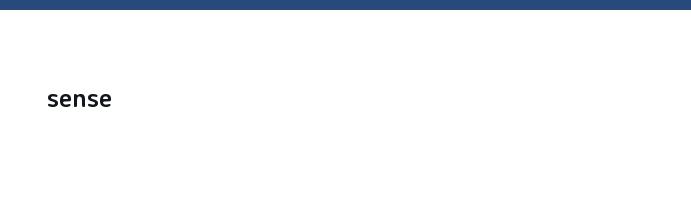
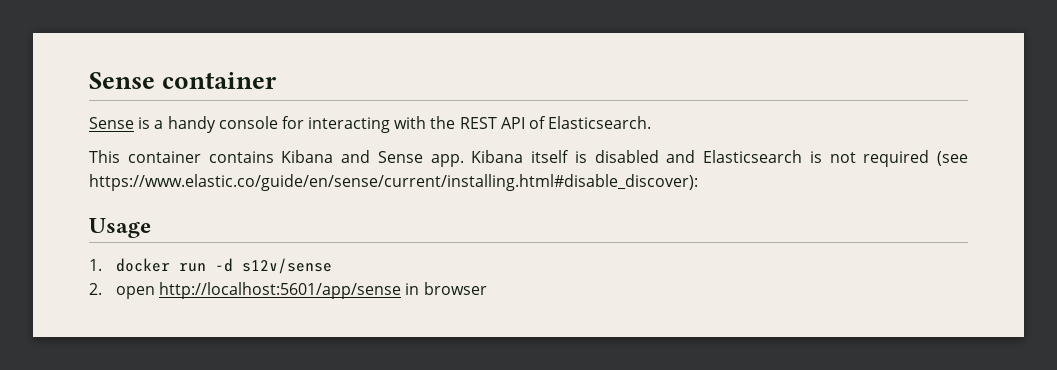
- sense
+ Sense container
+ Sense is a handy console for interacting with the REST API of Elasticsearch.
+ This container contains Kibana and Sense app. Kibana itself is disabled and Elasticsearch is not required (see https://www.elastic.co/guide/en/sense/current/installing.html#disable_discover):
+ Usage
+ 1. docker run -d s12v/sense
+ 2. open http://localhost:5601/app/sense in browser

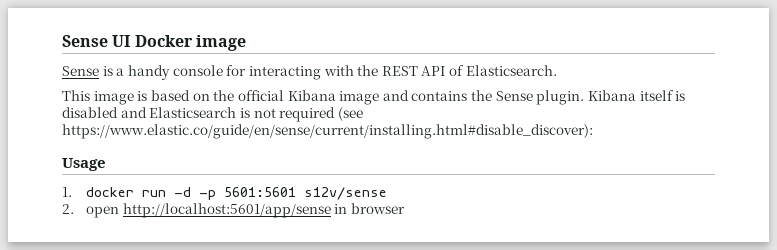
- Sense container
+ Sense UI Docker image
- This container contains Kibana and Sense app.
+ This image is based on the official Kibana image and contains the Sense plugin.
- 1. docker run -d s12v/sense
+ 1. docker run -d -p 5601:5601 s12v/sense

